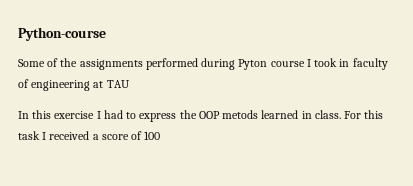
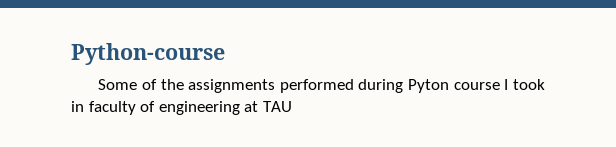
- In this exercise I had to express the OOP metods learned in class. For this task I received a score of 100

